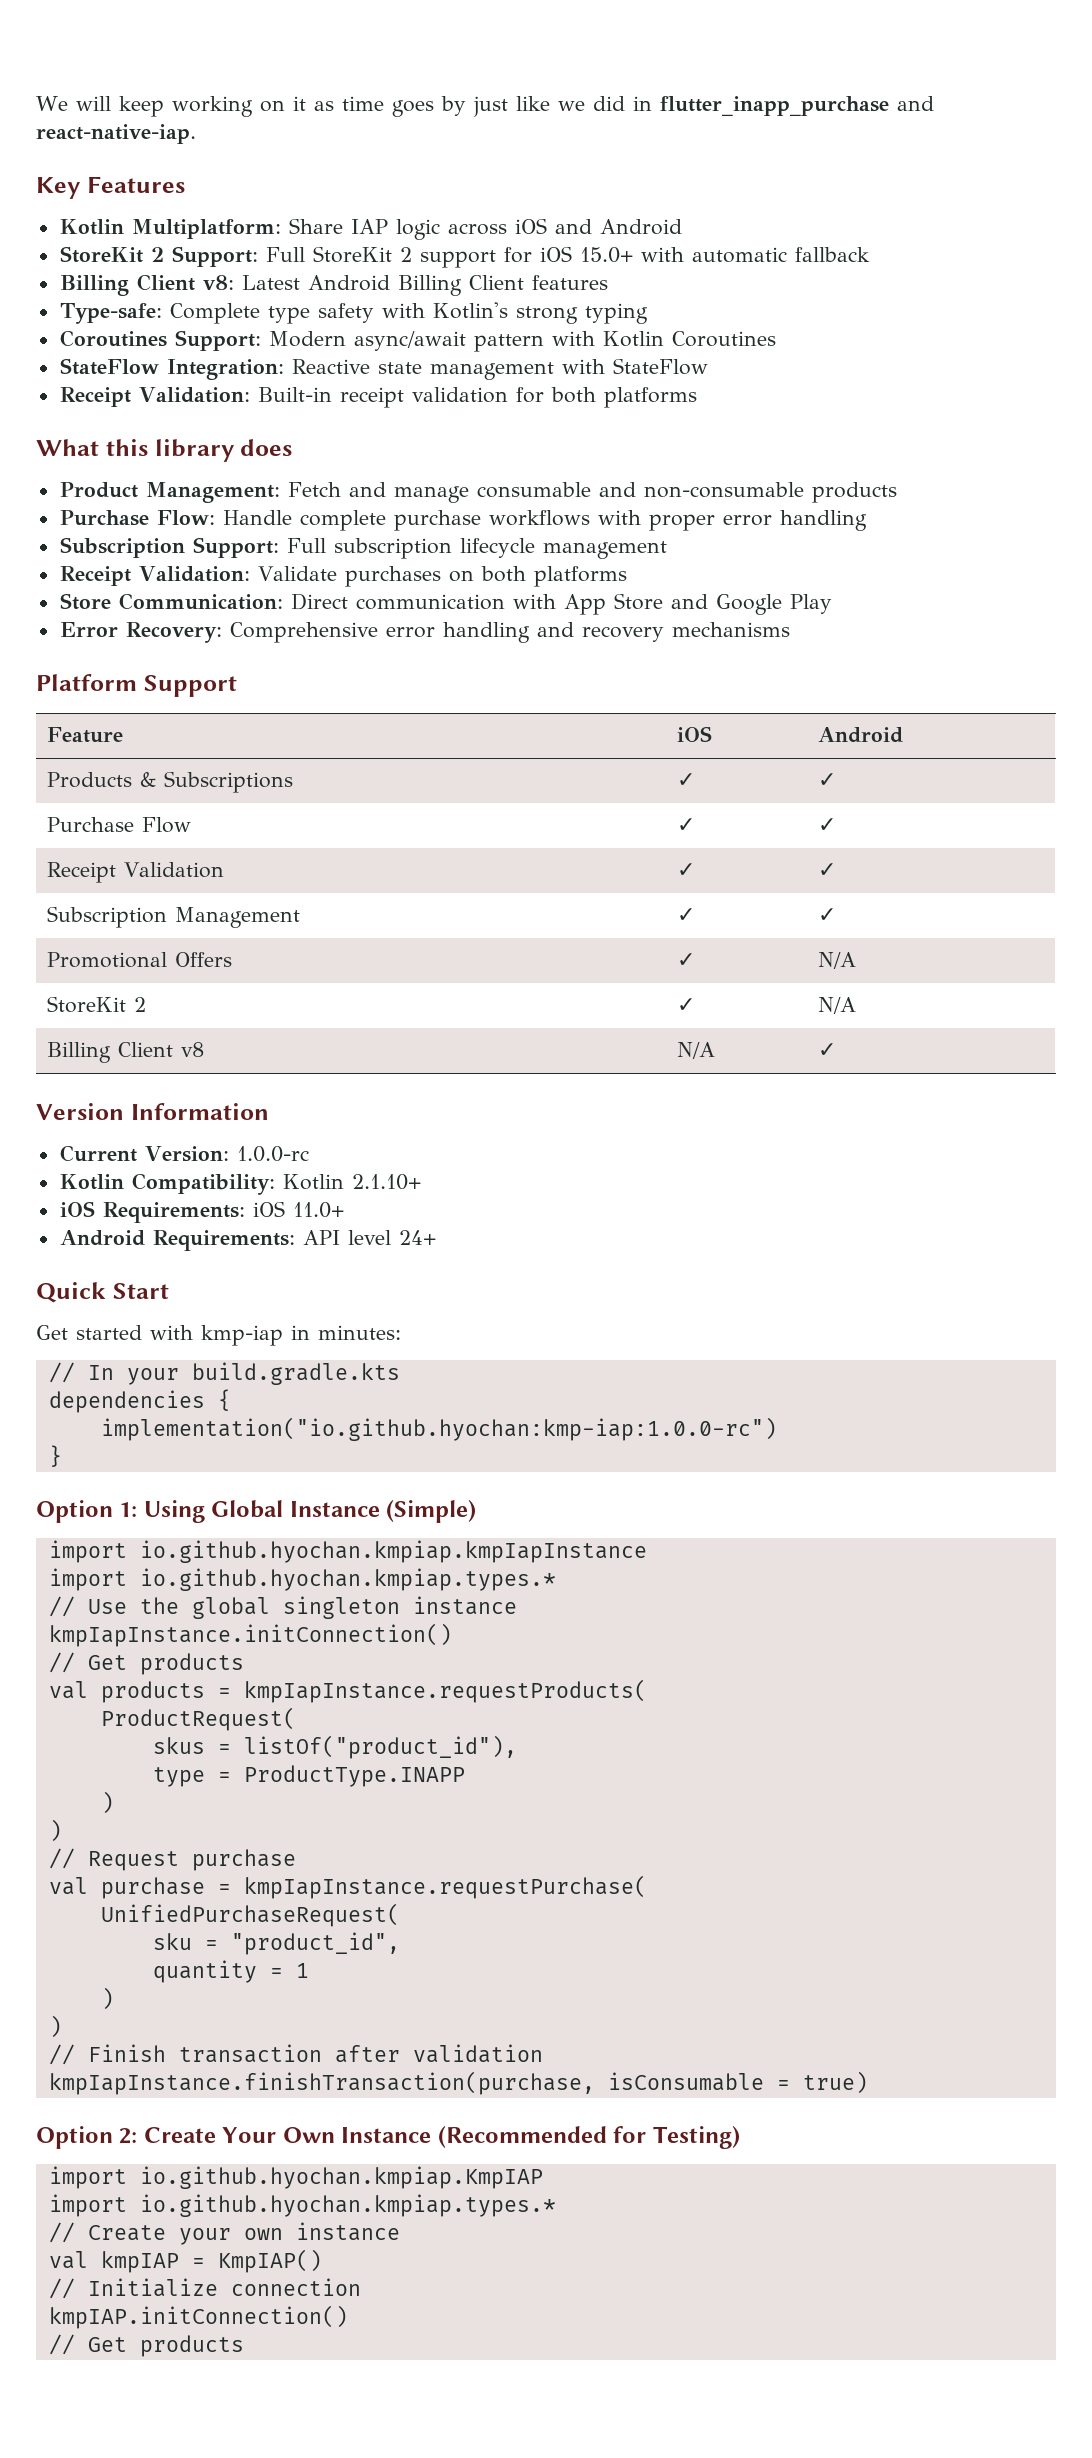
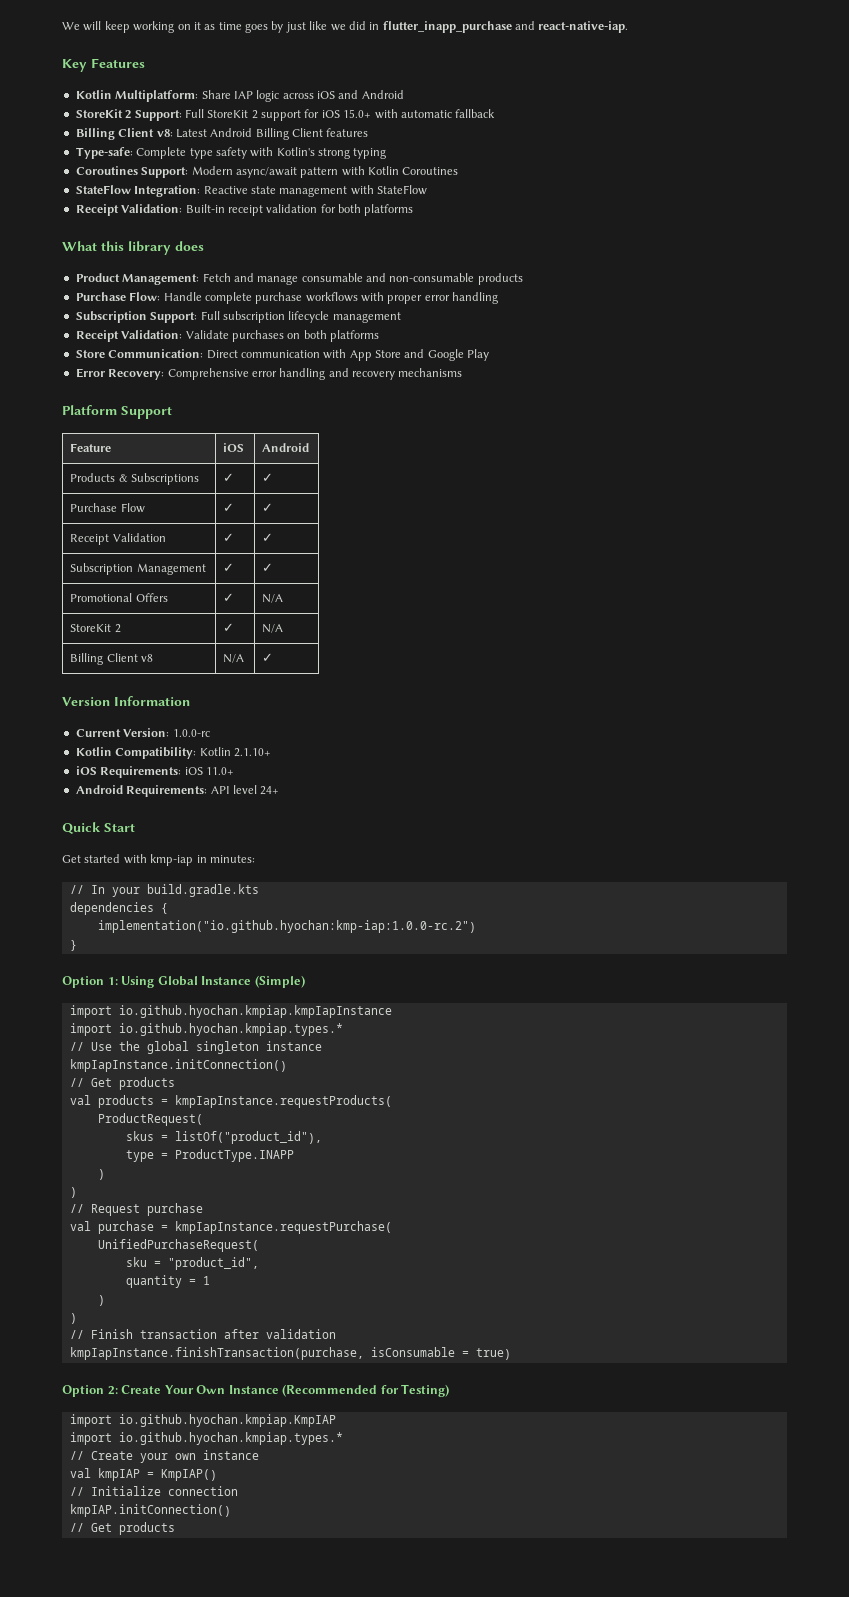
- implementation("io.github.hyochan:kmp-iap:1.0.0-rc")
+ implementation("io.github.hyochan:kmp-iap:1.0.0-rc.2")

